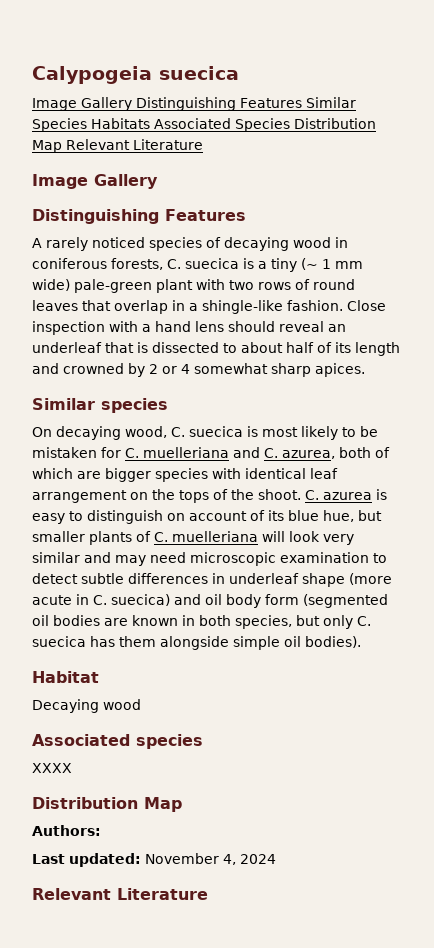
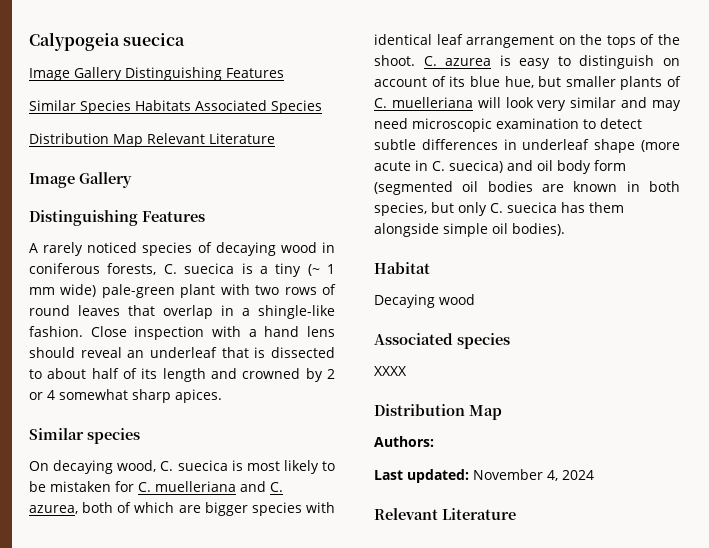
- Image Gallery Distinguishing Features Similar Species Habitats Associated Species Distribution Map Relevant Literature
+ Image Gallery Distinguishing Features
+ Similar Species Habitats Associated Species
+ Distribution Map Relevant Literature

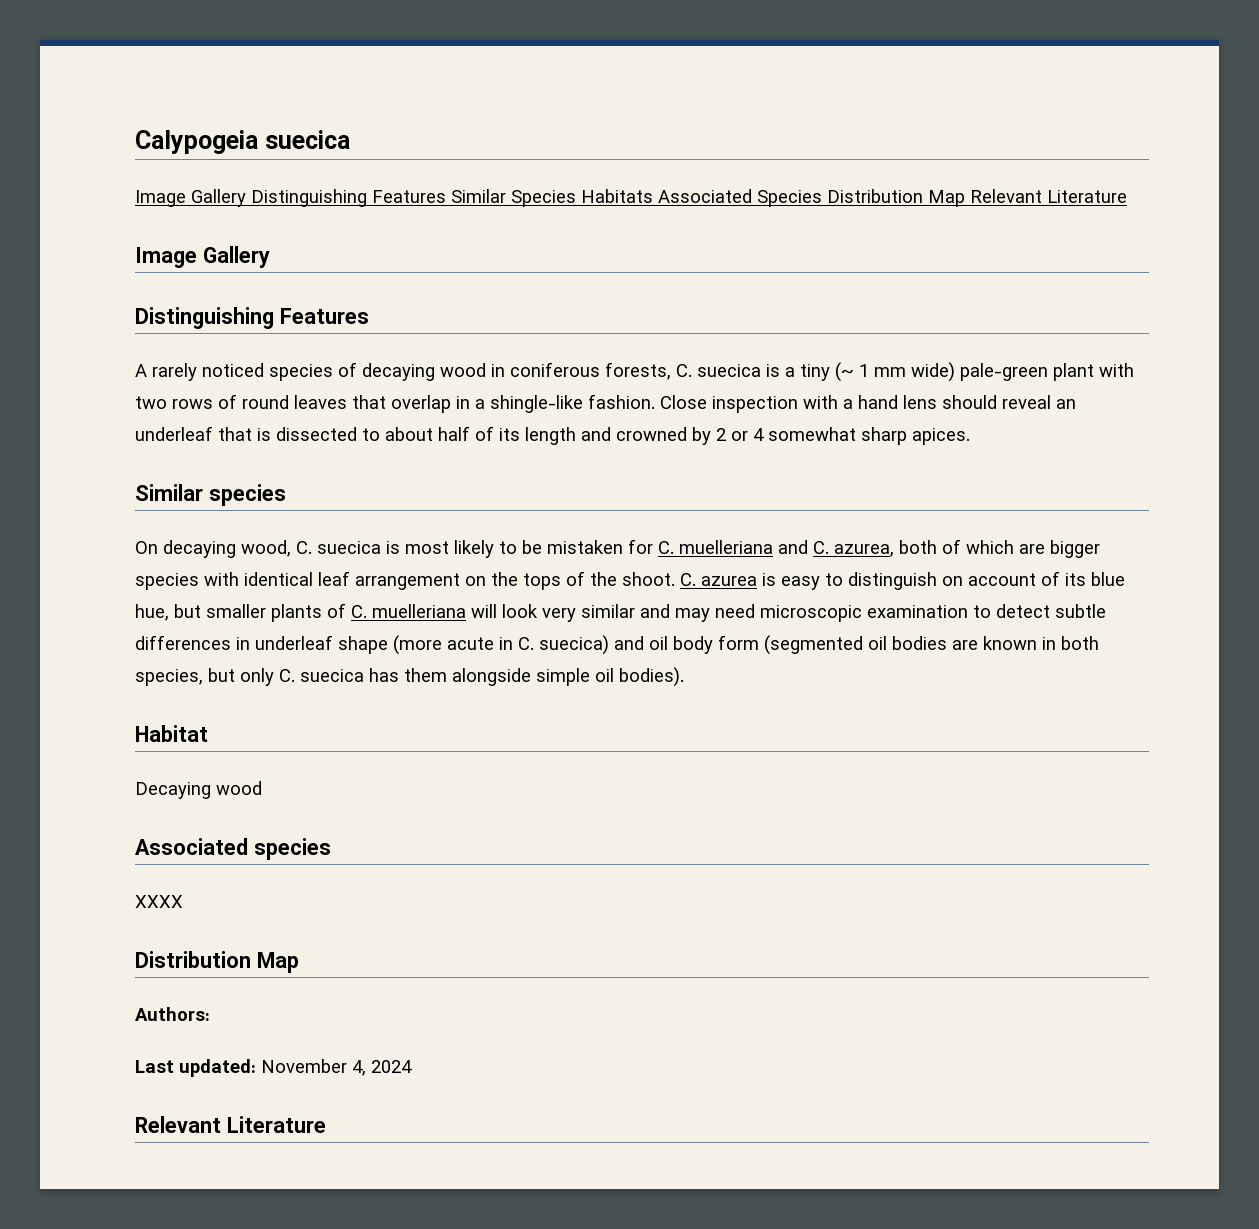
- Image Gallery Distinguishing Features
- Similar Species Habitats Associated Species
- Distribution Map Relevant Literature
+ Image Gallery Distinguishing Features Similar Species Habitats Associated Species Distribution Map Relevant Literature

